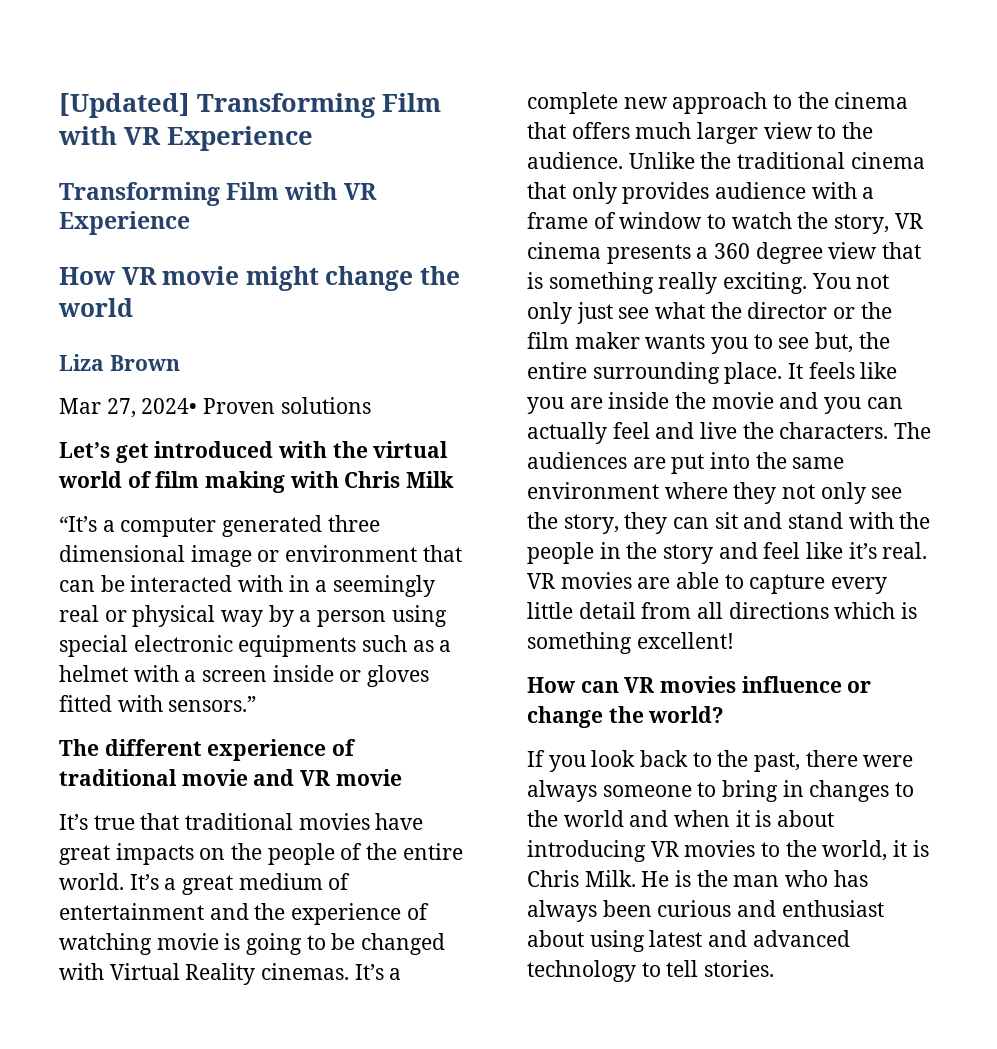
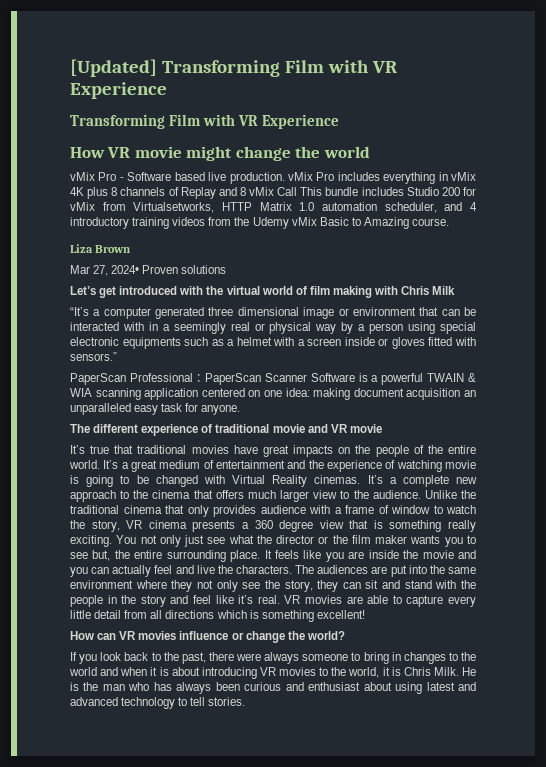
+ vMix Pro - Software based live production. vMix Pro includes everything in vMix 4K plus 8 channels of Replay and 8 vMix Call This bundle includes Studio 200 for vMix from Virtualsetworks, HTTP Matrix 1.0 automation scheduler, and 4 introductory training videos from the Udemy vMix Basic to Amazing course.
+ PaperScan Professional：PaperScan Scanner Software is a powerful TWAIN & WIA scanning application centered on one idea: making document acquisition an unparalleled easy task for anyone.

